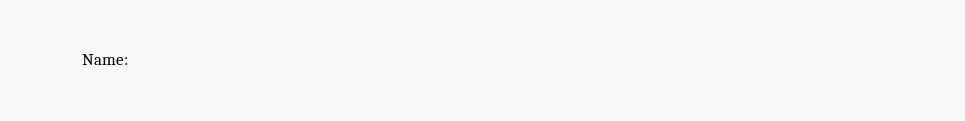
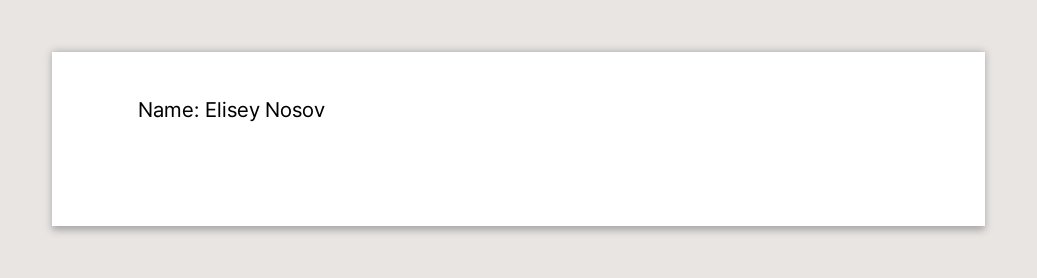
- Name:
+ Name: Elisey Nosov

